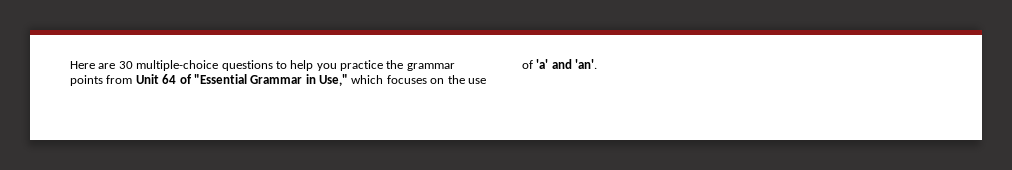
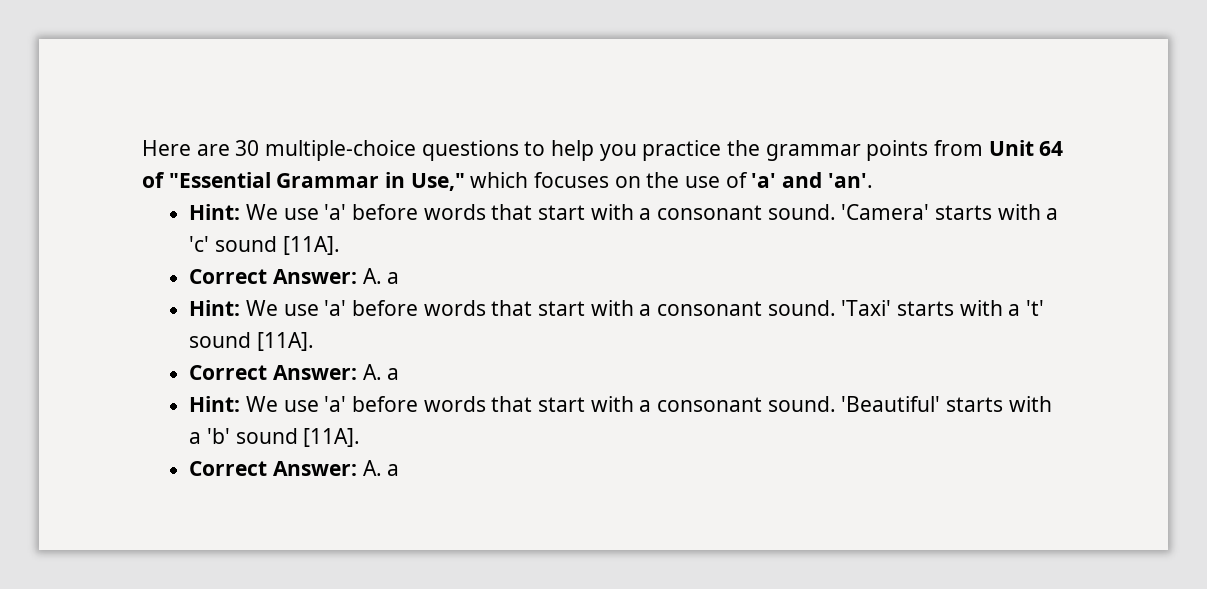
+ Hint: We use 'a' before words that start with a consonant sound. 'Camera' starts with a 'c' sound [11A].
+ Correct Answer: A. a
+ Hint: We use 'a' before words that start with a consonant sound. 'Taxi' starts with a 't' sound [11A].
+ Correct Answer: A. a
+ Hint: We use 'a' before words that start with a consonant sound. 'Beautiful' starts with a 'b' sound [11A].
+ Correct Answer: A. a

